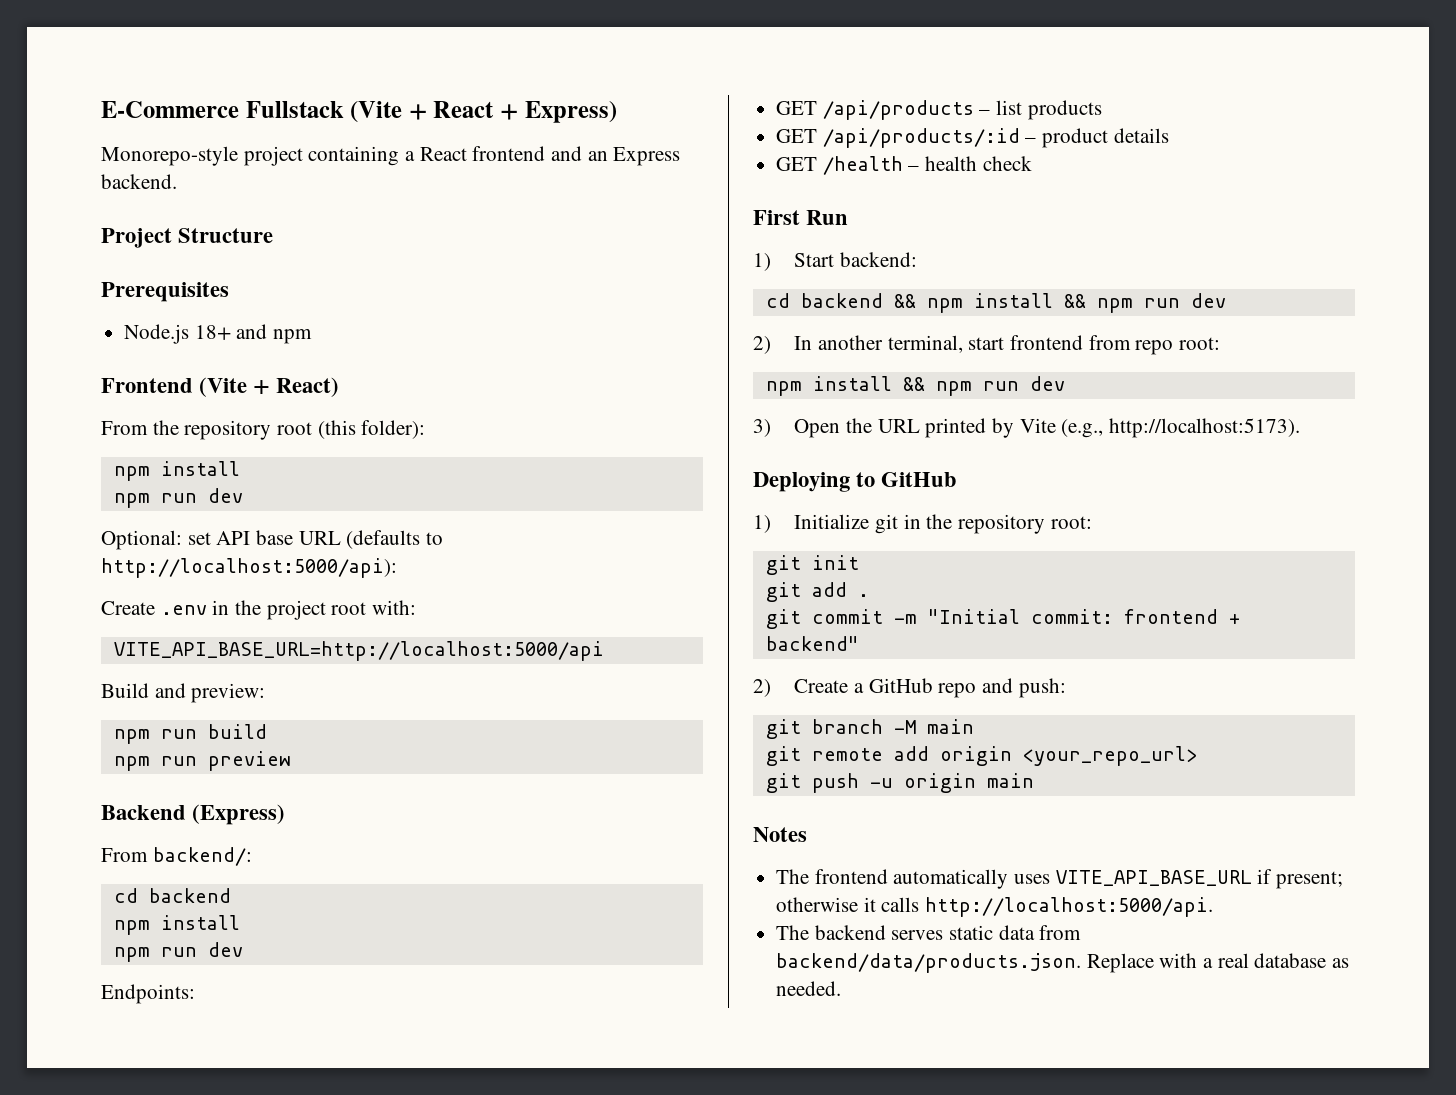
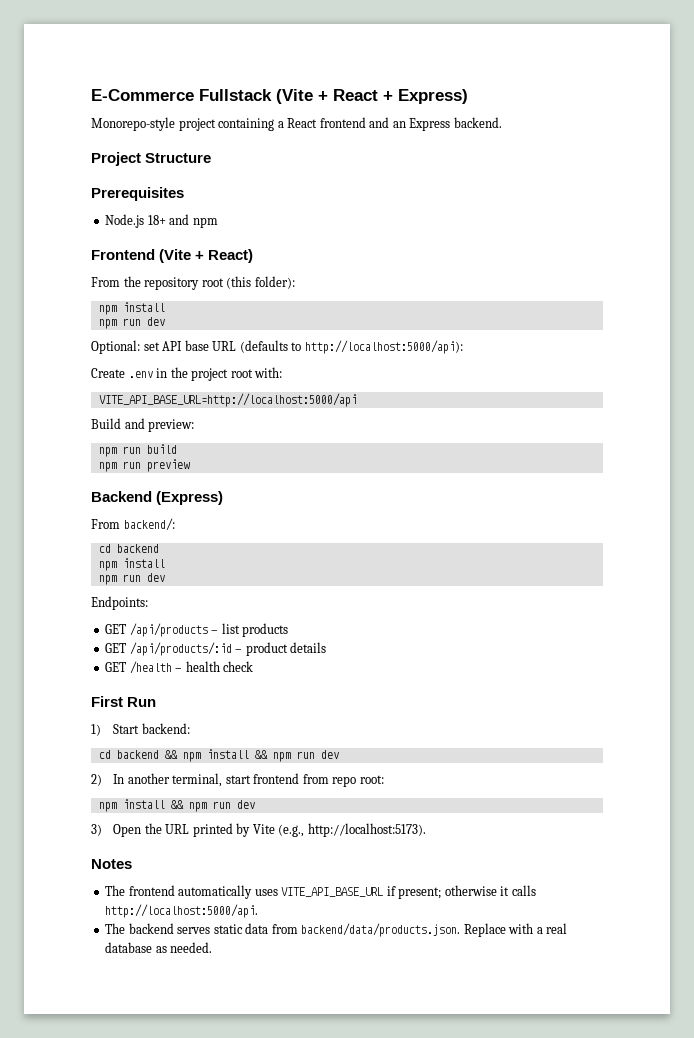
- Deploying to GitHub
- 1) Initialize git in the repository root:
- git init
- git add .
- git commit -m "Initial commit: frontend + backend"
- 2) Create a GitHub repo and push:
- git branch -M main
- git remote add origin <your_repo_url>
- git push -u origin main

